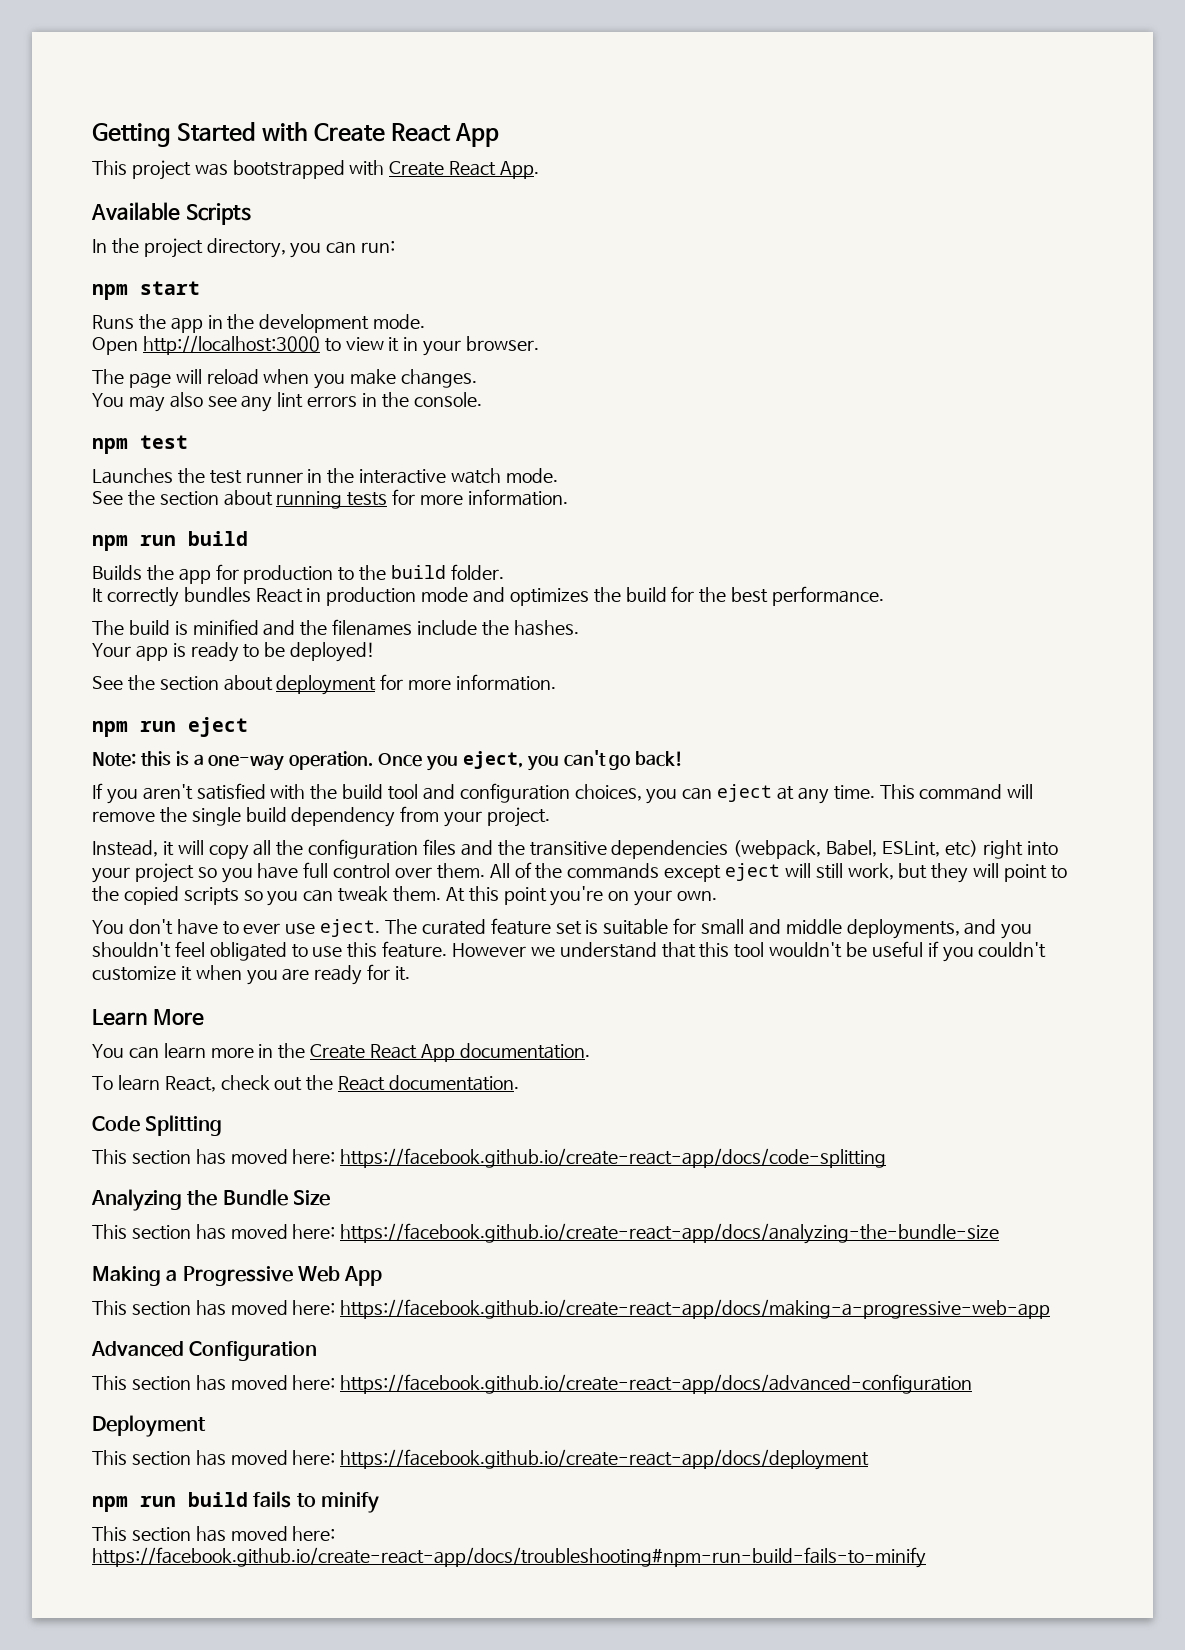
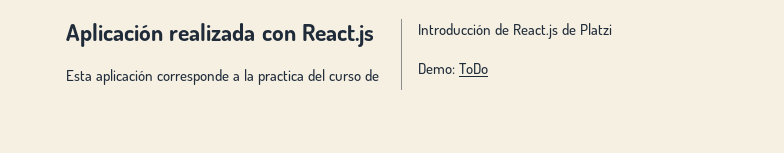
- Getting Started with Create React App
- This project was bootstrapped with Create React App.
- Available Scripts
- In the project directory, you can run:
- npm start
- Runs the app in the development mode.
- Open http://localhost:3000 to view it in your browser.
- The page will reload when you make changes.
- You may also see any lint errors in the console.
- npm test
- Launches the test runner in the interactive watch mode.
- See the section about running tests for more information.
- npm run build
- Builds the app for production to the build folder.
- It correctly bundles React in production mode and optimizes the build for the best performance.
- The build is minified and the filenames include the hashes.
- Your app is ready to be deployed!
- See the section about deployment for more information.
- npm run eject
- Note: this is a one-way operation. Once you eject, you can't go back!
- If you aren't satisfied with the build tool and configuration choices, you can eject at any time. This command will remove the single build dependency from your project.
- Instead, it will copy all the configuration files and the transitive dependencies (webpack, Babel, ESLint, etc) right into your project so you have full control over them. All of the commands except eject will still work, but they will point to the copied scripts so you can tweak them. At this point you're on your own.
- You don't have to ever use eject. The curated feature set is suitable for small and middle deployments, and you shouldn't feel obligated to use this feature. However we understand that this tool wouldn't be useful if you couldn't customize it when you are ready for it.
- Learn More
- You can learn more in the Create React App documentation.
- To learn React, check out the React documentation.
- Code Splitting
- This section has moved here: https://facebook.github.io/create-react-app/docs/code-splitting
- Analyzing the Bundle Size
- This section has moved here: https://facebook.github.io/create-react-app/docs/analyzing-the-bundle-size
- Making a Progressive Web App
- This section has moved here: https://facebook.github.io/create-react-app/docs/making-a-progressive-web-app
- Advanced Configuration
- This section has moved here: https://facebook.github.io/create-react-app/docs/advanced-configuration
- Deployment
- This section has moved here: https://facebook.github.io/create-react-app/docs/deployment
- npm run build fails to minify
- This section has moved here: https://facebook.github.io/create-react-app/docs/troubleshooting#npm-run-build-fails-to-minify
+ Aplicación realizada con React.js
+ Esta aplicación corresponde a la practica del curso de Introducción de React.js de Platzi
+ Demo: ToDo

